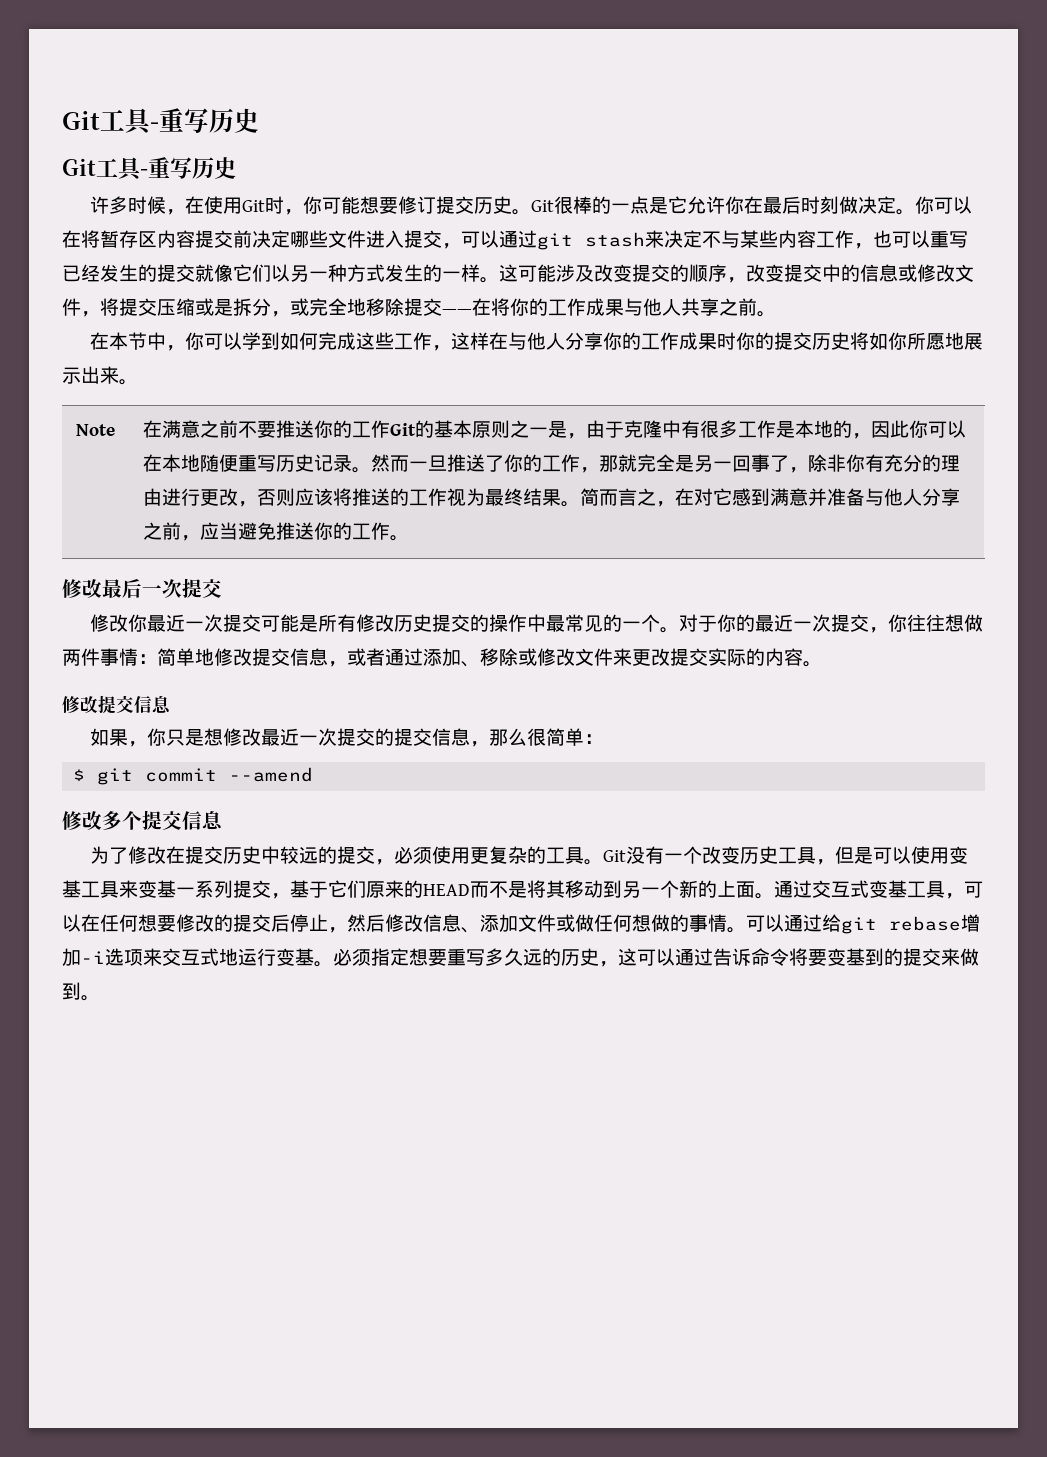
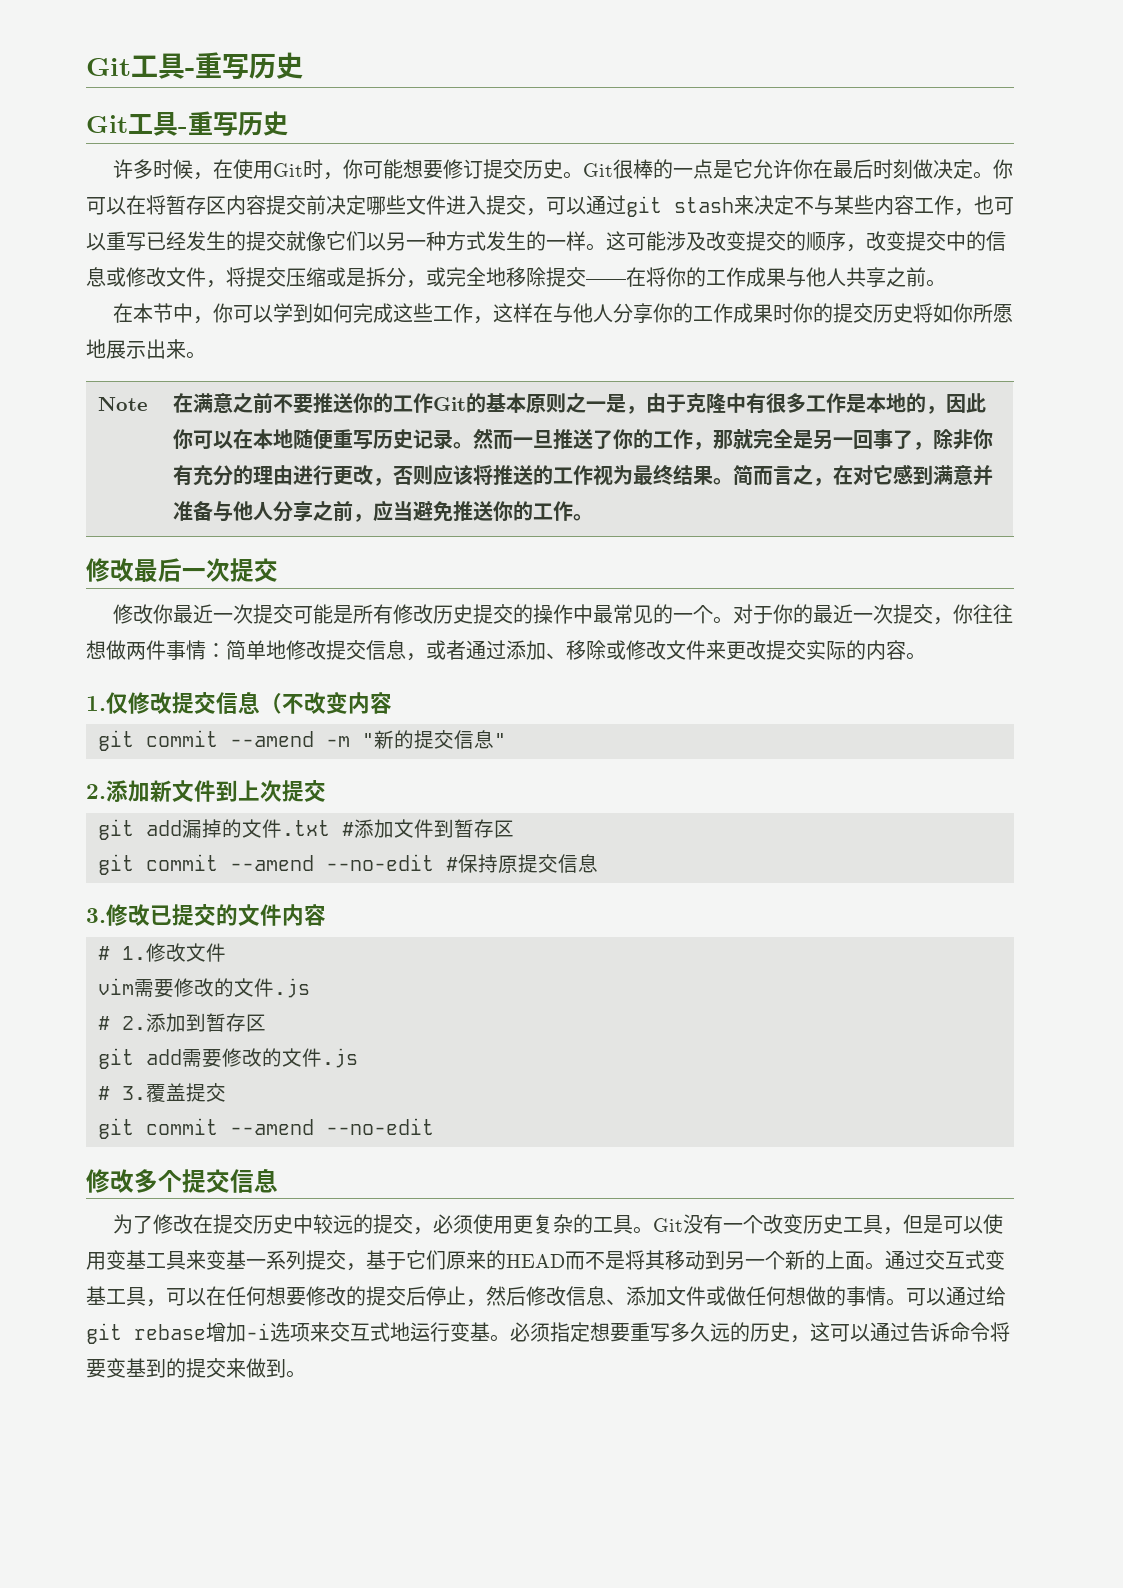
  对于你的最近一次提交，你往往想做两件事情：简单地修改提交信息，或者通过添加、移除或修改文件来更改提交实际的内容。
- 修改提交信息
- 如果，你只是想修改最近一次提交的提交信息，那么很简单：
- $ git commit --amend
+ 1.仅修改提交信息（不改变内容
+ git commit --amend -m "新的提交信息"
+ 2.添加新文件到上次提交
+ git add漏掉的文件.txt #添加文件到暂存区
+ git commit --amend --no-edit #保持原提交信息
+ 3.修改已提交的文件内容
+ # 1.修改文件
+ vim需要修改的文件.js
+ # 2.添加到暂存区
+ git add需要修改的文件.js
+ # 3.覆盖提交
+ git commit --amend --no-edit

